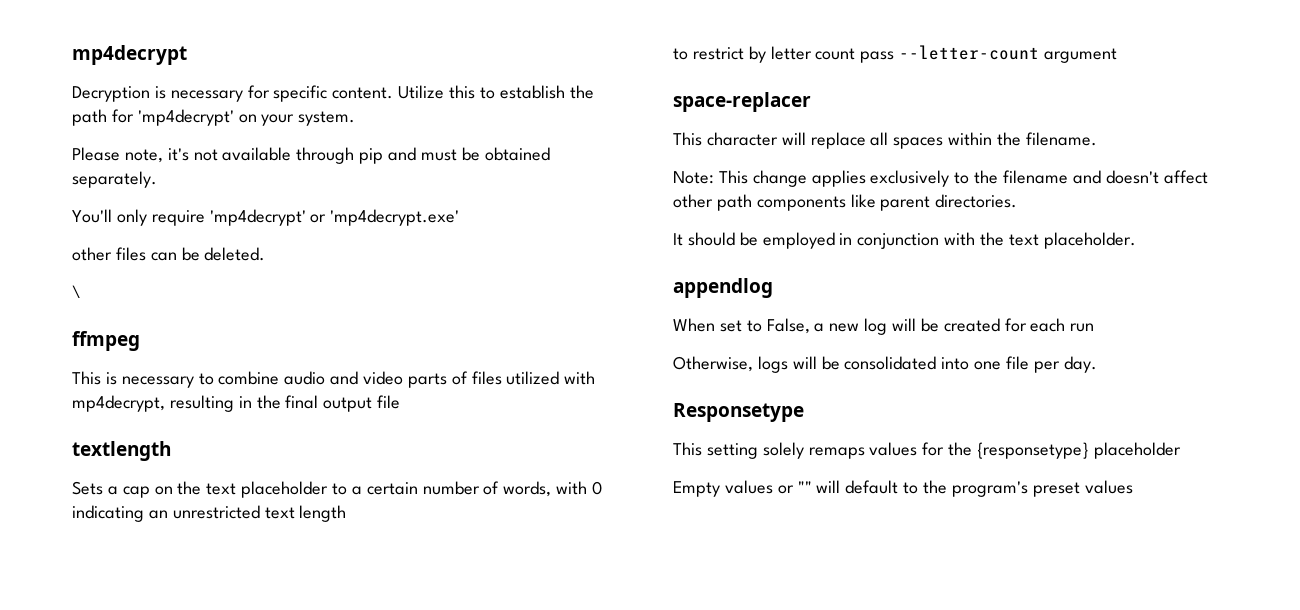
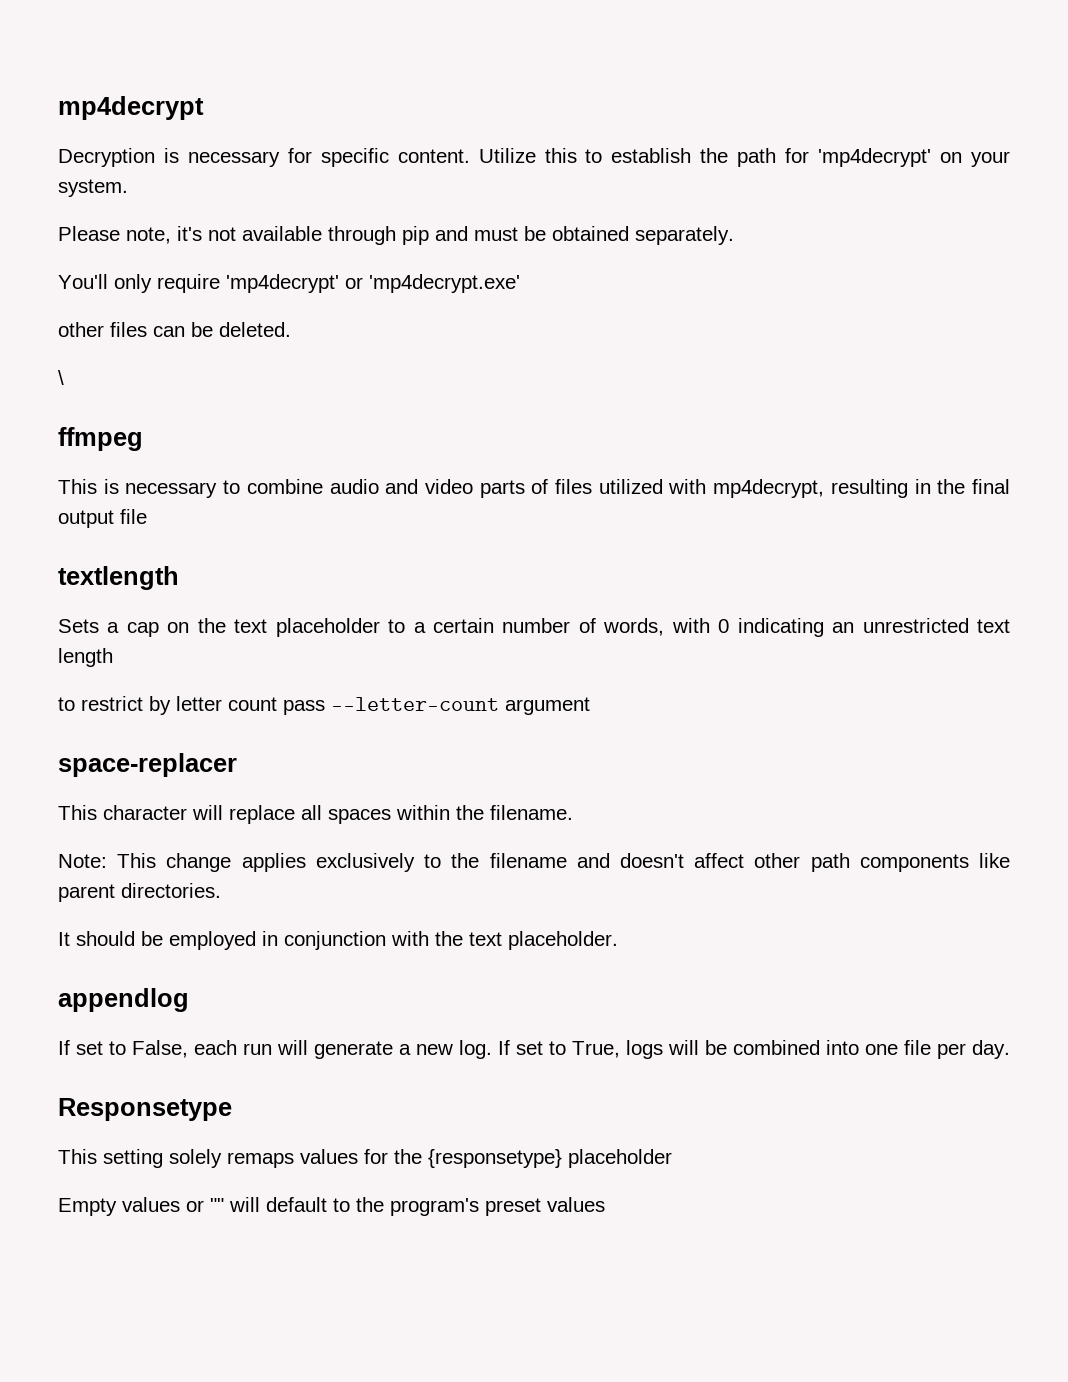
- When set to False, a new log will be created for each run
- Otherwise, logs will be consolidated into one file per day.
+ If set to False, each run will generate a new log. If set to True, logs will be combined into one file per day.

